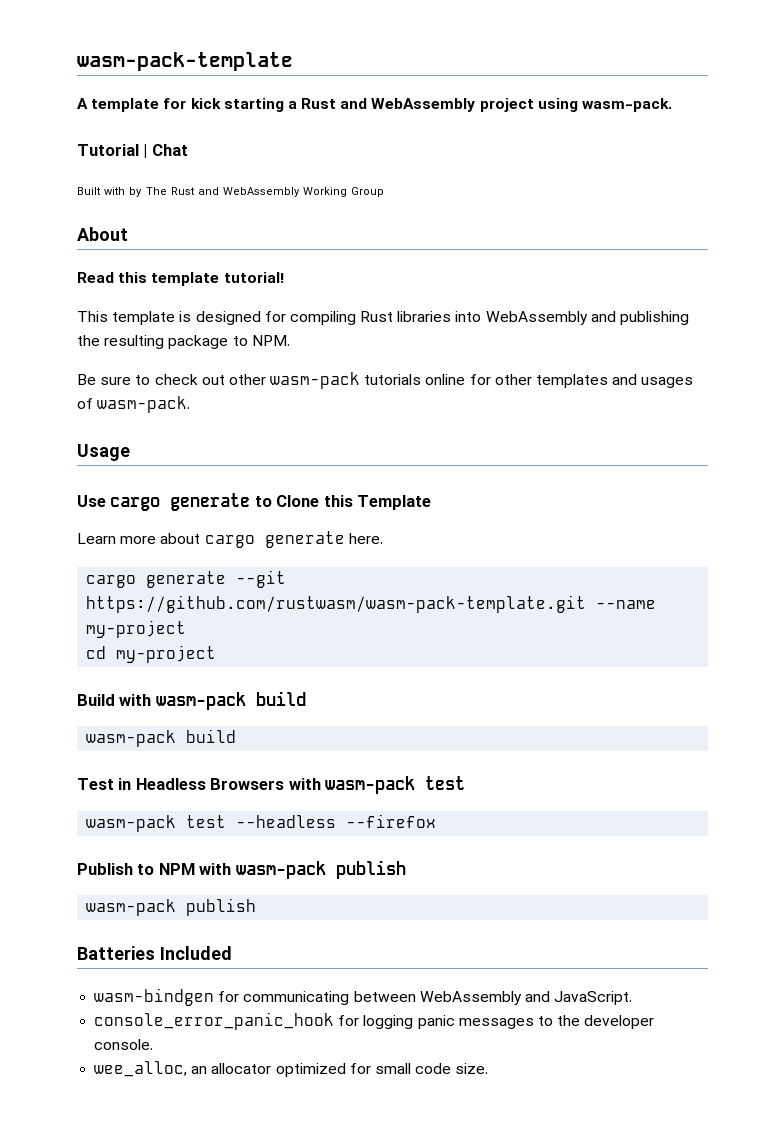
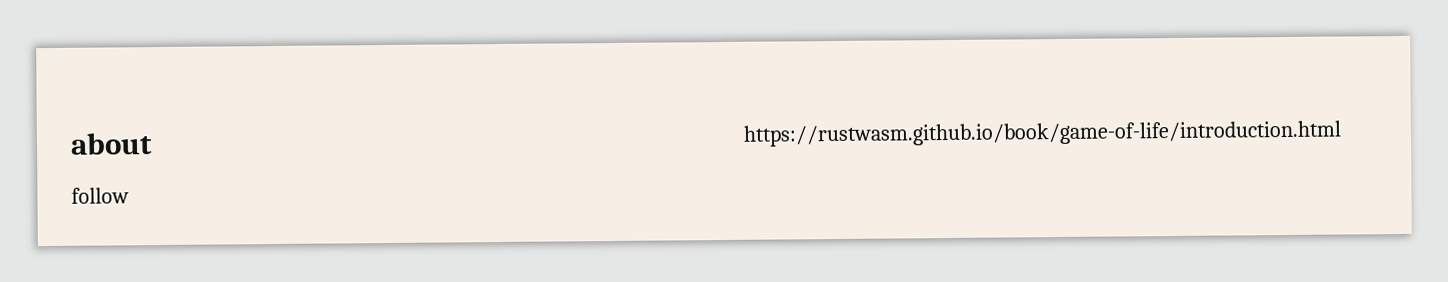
- wasm-pack-template
- A template for kick starting a Rust and WebAssembly project using wasm-pack.
- Tutorial | Chat
- Built with by The Rust and WebAssembly Working Group
- About
- Read this template tutorial!
- This template is designed for compiling Rust libraries into WebAssembly and publishing the resulting package to NPM.
- Be sure to check out other wasm-pack tutorials online for other templates and usages of wasm-pack.
- Usage
- Use cargo generate to Clone this Template
- Learn more about cargo generate here.
- cargo generate --git https://github.com/rustwasm/wasm-pack-template.git --name my-project
- cd my-project
- Build with wasm-pack build
- wasm-pack build
- Test in Headless Browsers with wasm-pack test
- wasm-pack test --headless --firefox
- Publish to NPM with wasm-pack publish
- wasm-pack publish
- Batteries Included
- wasm-bindgen for communicating between WebAssembly and JavaScript.
- console_error_panic_hook for logging panic messages to the developer console.
- wee_alloc, an allocator optimized for small code size.
+ about
+ follow https://rustwasm.github.io/book/game-of-life/introduction.html

